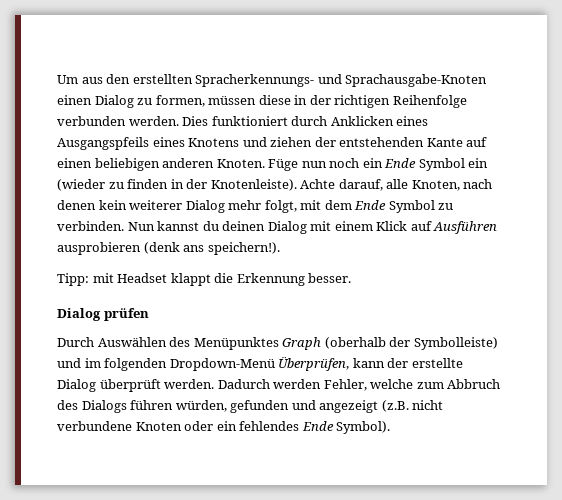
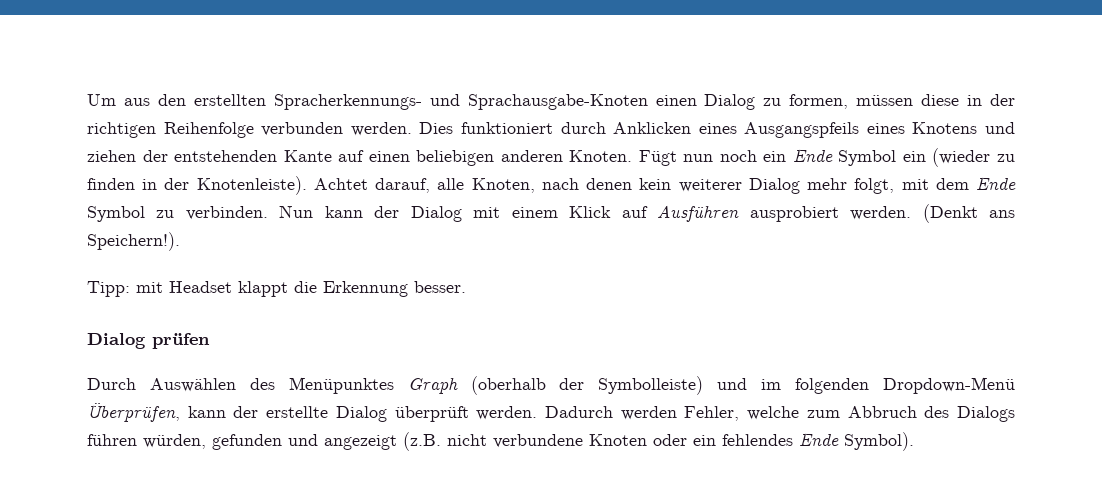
- Füge nun noch ein Ende Symbol ein (wieder zu finden in der Knotenleiste).
+ Fügt nun noch ein Ende Symbol ein (wieder zu finden in der Knotenleiste).
- Achte darauf, alle Knoten, nach denen kein weiterer Dialog mehr folgt, mit dem Ende Symbol zu verbinden.
+ Achtet darauf, alle Knoten, nach denen kein weiterer Dialog mehr folgt, mit dem Ende Symbol zu verbinden.
- Nun kannst du deinen Dialog mit einem Klick auf Ausführen ausprobieren (denk ans speichern!).
+ Nun kann der Dialog mit einem Klick auf Ausführen ausprobiert werden. (Denkt ans Speichern!).

